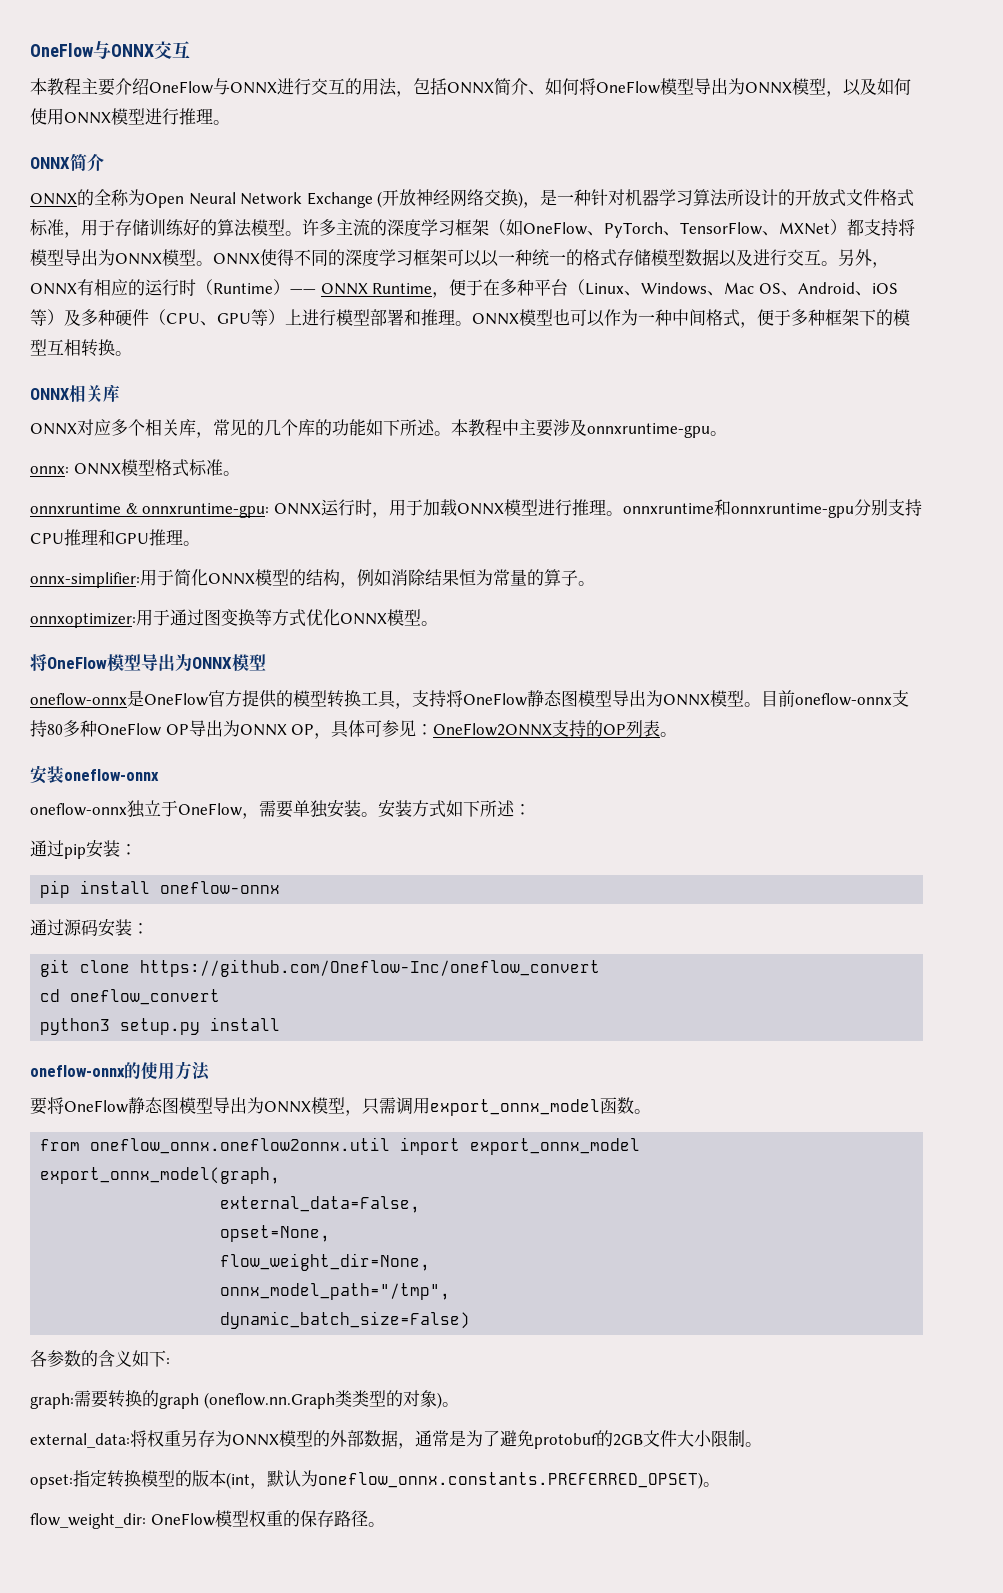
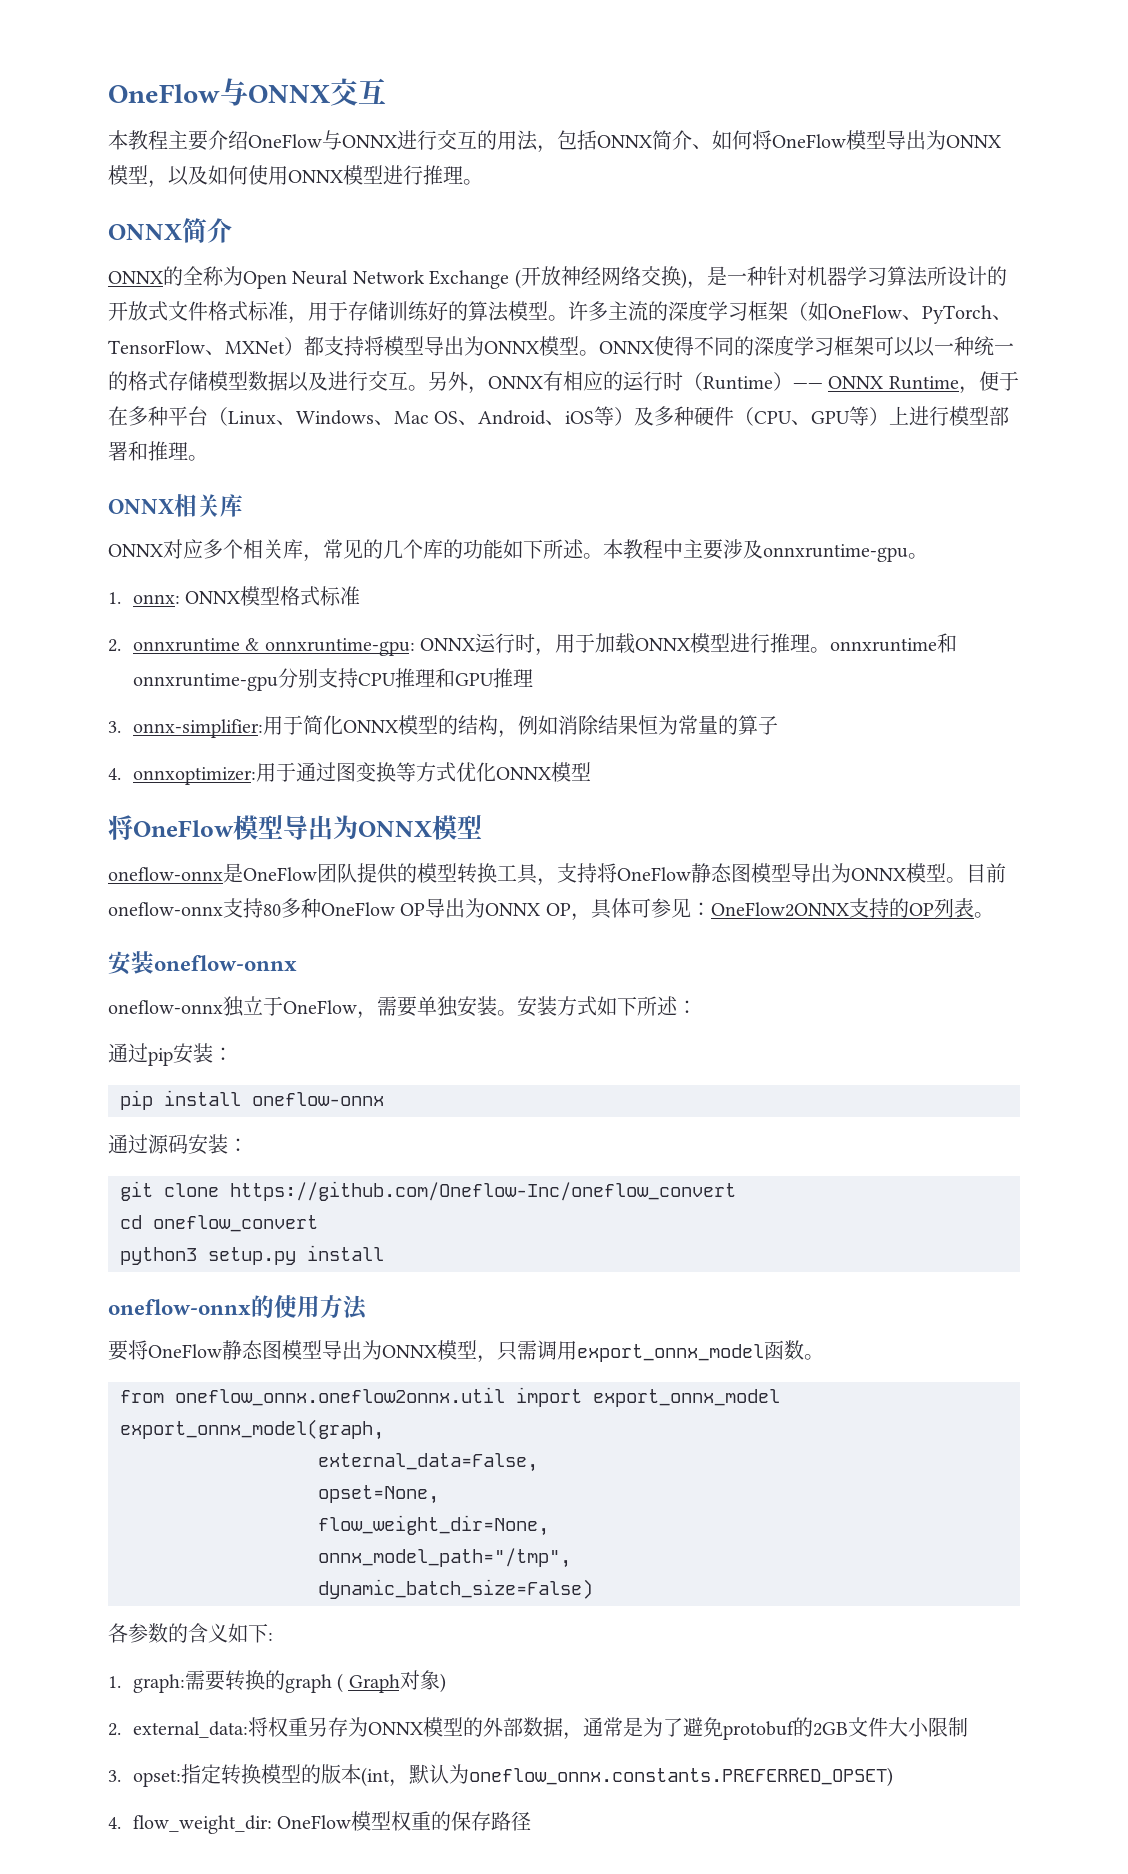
- ONNX模型也可以作为一种中间格式，便于多种框架下的模型互相转换。
- onnx: ONNX模型格式标准。
- onnxruntime & onnxruntime-gpu: ONNX运行时，用于加载ONNX模型进行推理。onnxruntime和onnxruntime-gpu分别支持CPU推理和GPU推理。
- onnx-simplifier:用于简化ONNX模型的结构，例如消除结果恒为常量的算子。
- onnxoptimizer:用于通过图变换等方式优化ONNX模型。
+ 1. onnx: ONNX模型格式标准
+ 2. onnxruntime & onnxruntime-gpu: ONNX运行时，用于加载ONNX模型进行推理。onnxruntime和onnxruntime-gpu分别支持CPU推理和GPU推理
+ 3. onnx-simplifier:用于简化ONNX模型的结构，例如消除结果恒为常量的算子
+ 4. onnxoptimizer:用于通过图变换等方式优化ONNX模型
- oneflow-onnx是OneFlow官方提供的模型转换工具，支持将OneFlow静态图模型导出为ONNX模型。
+ oneflow-onnx是OneFlow团队提供的模型转换工具，支持将OneFlow静态图模型导出为ONNX模型。
- graph:需要转换的graph (oneflow.nn.Graph类类型的对象)。
- external_data:将权重另存为ONNX模型的外部数据，通常是为了避免protobuf的2GB文件大小限制。
- opset:指定转换模型的版本(int，默认为oneflow_onnx.constants.PREFERRED_OPSET)。
- flow_weight_dir: OneFlow模型权重的保存路径。
+ 1. graph:需要转换的graph ( Graph对象)
+ 2. external_data:将权重另存为ONNX模型的外部数据，通常是为了避免protobuf的2GB文件大小限制
+ 3. opset:指定转换模型的版本(int，默认为oneflow_onnx.constants.PREFERRED_OPSET)
+ 4. flow_weight_dir: OneFlow模型权重的保存路径

